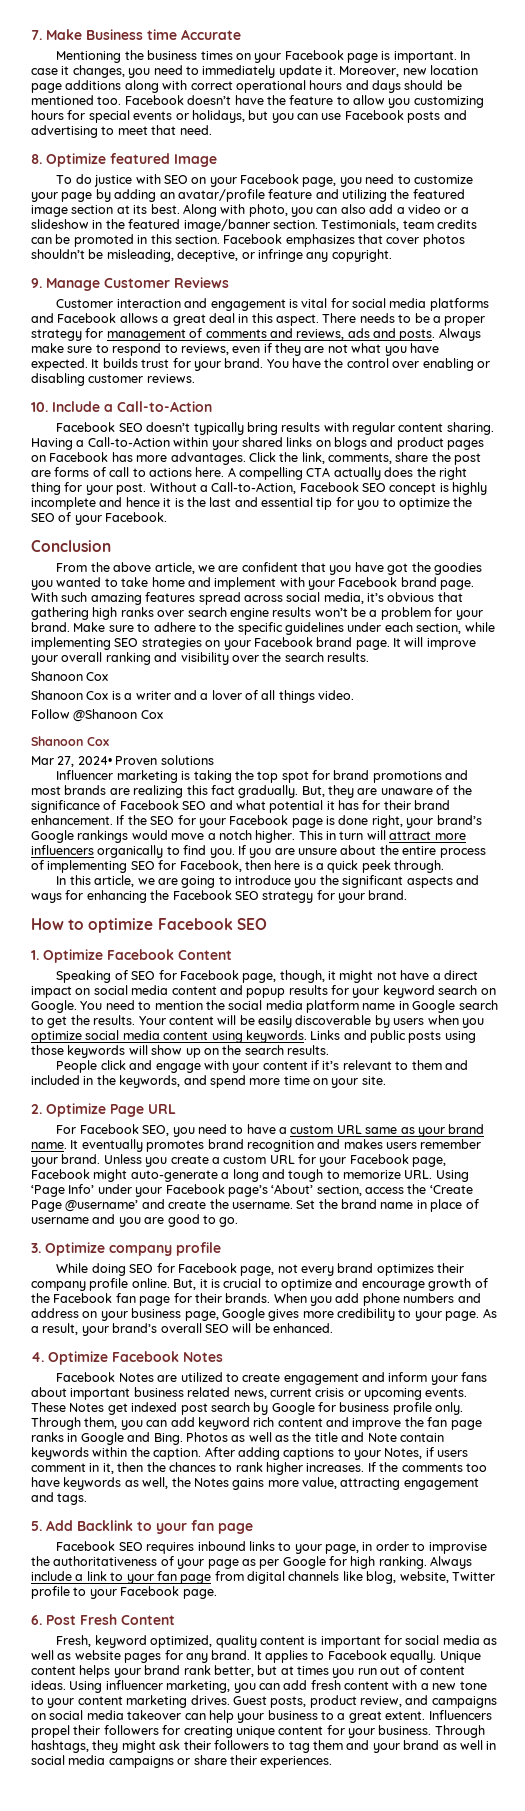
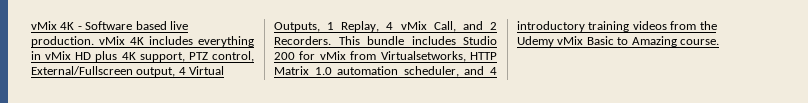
- 7. Make Business time Accurate
- Mentioning the business times on your Facebook page is important. In case it changes, you need to immediately update it. Moreover, new location page additions along with correct operational hours and days should be mentioned too. Facebook doesn’t have the feature to allow you customizing hours for special events or holidays, but you can use Facebook posts and advertising to meet that need.
- 8. Optimize featured Image
- To do justice with SEO on your Facebook page, you need to customize your page by adding an avatar/profile feature and utilizing the featured image section at its best. Along with photo, you can also add a video or a slideshow in the featured image/banner section. Testimonials, team credits can be promoted in this section. Facebook emphasizes that cover photos shouldn’t be misleading, deceptive, or infringe any copyright.
- 9. Manage Customer Reviews
- Customer interaction and engagement is vital for social media platforms and Facebook allows a great deal in this aspect. There needs to be a proper strategy for management of comments and reviews, ads and posts. Always make sure to respond to reviews, even if they are not what you have expected. It builds trust for your brand. You have the control over enabling or disabling customer reviews.
- 10. Include a Call-to-Action
- Facebook SEO doesn’t typically bring results with regular content sharing. Having a Call-to-Action within your shared links on blogs and product pages on Facebook has more advantages. Click the link, comments, share the post are forms of call to actions here. A compelling CTA actually does the right thing for your post. Without a Call-to-Action, Facebook SEO concept is highly incomplete and hence it is the last and essential tip for you to optimize the SEO of your Facebook.
- Conclusion
- From the above article, we are confident that you have got the goodies you wanted to take home and implement with your Facebook brand page. With such amazing features spread across social media, it’s obvious that gathering high ranks over search engine results won’t be a problem for your brand. Make sure to adhere to the specific guidelines under each section, while implementing SEO strategies on your Facebook brand page. It will improve your overall ranking and visibility over the search results.
- Shanoon Cox
- Shanoon Cox is a writer and a lover of all things video.
- Follow @Shanoon Cox
- Shanoon Cox
- Mar 27, 2024• Proven solutions
- Influencer marketing is taking the top spot for brand promotions and most brands are realizing this fact gradually. But, they are unaware of the significance of Facebook SEO and what potential it has for their brand enhancement. If the SEO for your Facebook page is done right, your brand’s Google rankings would move a notch higher. This in turn will attract more influencers organically to find you. If you are unsure about the entire process of implementing SEO for Facebook, then here is a quick peek through.
- In this article, we are going to introduce you the significant aspects and ways for enhancing the Facebook SEO strategy for your brand.
- How to optimize Facebook SEO
- 1. Optimize Facebook Content
- Speaking of SEO for Facebook page, though, it might not have a direct impact on social media content and popup results for your keyword search on Google. You need to mention the social media platform name in Google search to get the results. Your content will be easily discoverable by users when you optimize social media content using keywords. Links and public posts using those keywords will show up on the search results.
- People click and engage with your content if it’s relevant to them and included in the keywords, and spend more time on your site.
- 2. Optimize Page URL
- For Facebook SEO, you need to have a custom URL same as your brand name. It eventually promotes brand recognition and makes users remember your brand. Unless you create a custom URL for your Facebook page, Facebook might auto-generate a long and tough to memorize URL. Using ‘Page Info’ under your Facebook page’s ‘About’ section, access the ‘Create Page @username’ and create the username. Set the brand name in place of username and you are good to go.
- 3. Optimize company profile
- While doing SEO for Facebook page, not every brand optimizes their company profile online. But, it is crucial to optimize and encourage growth of the Facebook fan page for their brands. When you add phone numbers and address on your business page, Google gives more credibility to your page. As a result, your brand’s overall SEO will be enhanced.
- 4. Optimize Facebook Notes
- Facebook Notes are utilized to create engagement and inform your fans about important business related news, current crisis or upcoming events. These Notes get indexed post search by Google for business profile only. Through them, you can add keyword rich content and improve the fan page ranks in Google and Bing. Photos as well as the title and Note contain keywords within the caption. After adding captions to your Notes, if users comment in it, then the chances to rank higher increases. If the comments too have keywords as well, the Notes gains more value, attracting engagement and tags.
- 5. Add Backlink to your fan page
- Facebook SEO requires inbound links to your page, in order to improvise the authoritativeness of your page as per Google for high ranking. Always include a link to your fan page from digital channels like blog, website, Twitter profile to your Facebook page.
- 6. Post Fresh Content
- Fresh, keyword optimized, quality content is important for social media as well as website pages for any brand. It applies to Facebook equally. Unique content helps your brand rank better, but at times you run out of content ideas. Using influencer marketing, you can add fresh content with a new tone to your content marketing drives. Guest posts, product review, and campaigns on social media takeover can help your business to a great extent. Influencers propel their followers for creating unique content for your business. Through hashtags, they might ask their followers to tag them and your brand as well in social media campaigns or share their experiences.
+ vMix 4K - Software based live production. vMix 4K includes everything in vMix HD plus 4K support, PTZ control, External/Fullscreen output, 4 Virtual Outputs, 1 Replay, 4 vMix Call, and 2 Recorders. This bundle includes Studio 200 for vMix from Virtualsetworks, HTTP Matrix 1.0 automation scheduler, and 4 introductory training videos from the Udemy vMix Basic to Amazing course.

